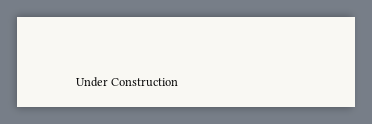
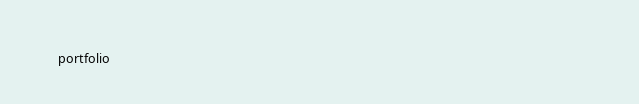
- Under Construction
+ portfolio

